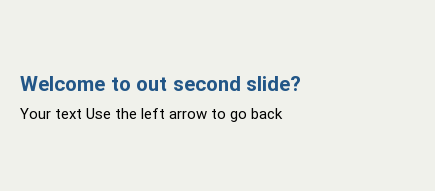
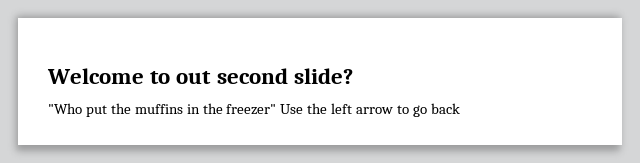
- Your text Use the left arrow to go back
+ "Who put the muffins in the freezer" Use the left arrow to go back

